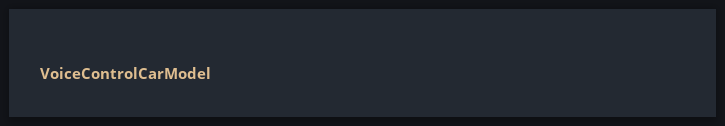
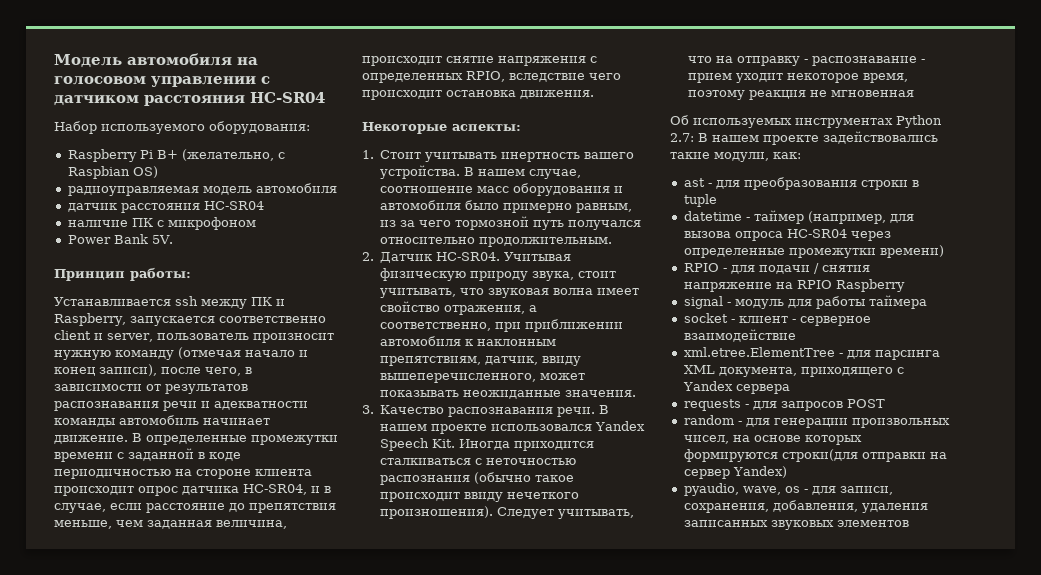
- VoiceControlCarModel
+ Модель автомобиля на голосовом управлении с датчиком расстояния HC-SR04
+ Набор используемого оборудования:
+ Raspberry Pi B+ (желательно, с Raspbian OS)
+ радиоуправляемая модель автомобиля
+ датчик расстояния HC-SR04
+ наличие ПК с микрофоном
+ Power Bank 5V.
+ Принцип работы:
+ Устанавливается ssh между ПК и Raspberry, запускается соответственно client и server, пользователь произносит нужную команду (отмечая начало и конец записи), после чего, в зависимости от результатов распознавания речи и адекватности команды автомобиль начинает движение. В определенные промежутки времени с заданной в коде периодичностью на стороне клиента происходит опрос датчика HC-SR04, и в случае, если расстояние до препятствия меньше, чем заданная величина, происходит снятие напряжения с определенных RPIO, вследствие чего происходит остановка движения.
+ Некоторые аспекты:
+ 1. Стоит учитывать инертность вашего устройства. В нашем случае, соотношение масс оборудования и автомобиля было примерно равным, из за чего тормозной путь получался относительно продолжительным.
+ 2. Датчик HC-SR04. Учитывая физическую природу звука, стоит учитывать, что звуковая волна имеет свойство отражения, а соответственно, при приближении автомобиля к наклонным препятствиям, датчик, ввиду вышеперечисленного, может показывать неожиданные значения.
+ 3. Качество распознавания речи. В нашем проекте использовался Yandex Speech Kit. Иногда приходится сталкиваться с неточностью распознания (обычно такое происходит ввиду нечеткого произношения). Следует учитывать, что на отправку - распознавание - прием уходит некоторое время, поэтому реакция не мгновенная
+ Об используемых инструментах Python 2.7: В нашем проекте задействовались такие модули, как:
+ ast - для преобразования строки в tuple
+ datetime - таймер (например, для вызова опроса HC-SR04 через определенные промежутки времени)
+ RPIO - для подачи / снятия напряжение на RPIO Raspberry
+ signal - модуль для работы таймера
+ socket - клиент - серверное взаимодействие
+ xml.etree.ElementTree - для парсинга XML документа, приходящего с Yandex сервера
+ requests - для запросов POST
+ random - для генерации произвольных чисел, на основе которых формируются строки(для отправки на сервер Yandex)
+ pyaudio, wave, os - для записи, сохранения, добавления, удаления записанных звуковых элементов

